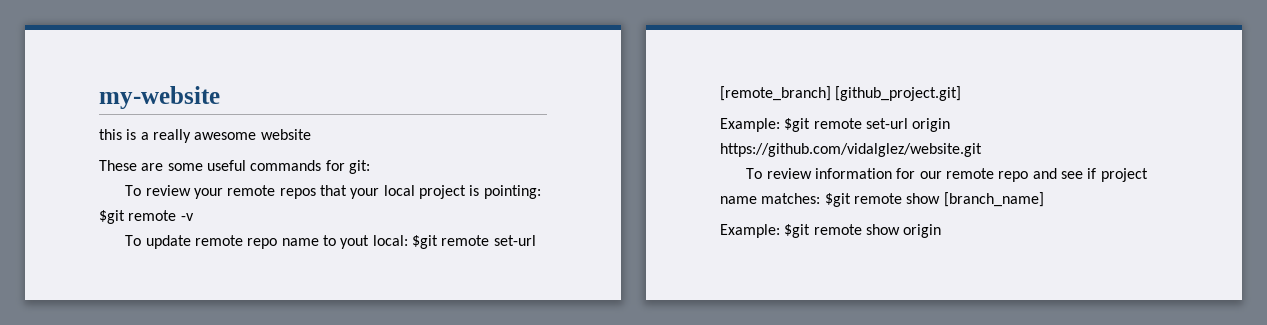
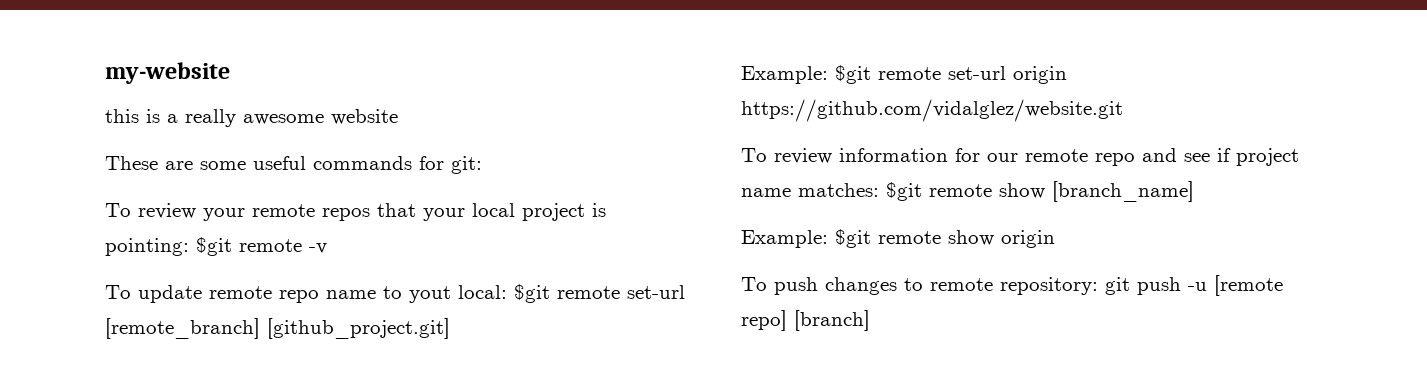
+ To push changes to remote repository: git push -u [remote repo] [branch]

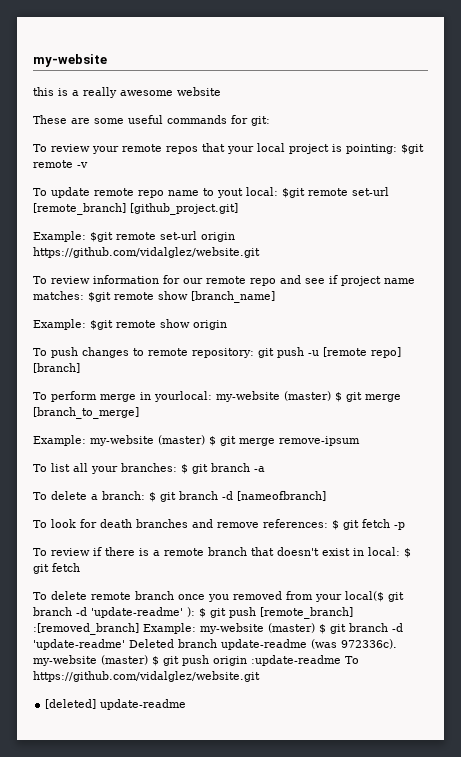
+ To perform merge in yourlocal: my-website (master) $ git merge [branch_to_merge]
+ Example: my-website (master) $ git merge remove-ipsum
+ To list all your branches: $ git branch -a
+ To delete a branch: $ git branch -d [nameofbranch]
+ To look for death branches and remove references: $ git fetch -p
+ To review if there is a remote branch that doesn't exist in local: $ git fetch
+ To delete remote branch once you removed from your local($ git branch -d 'update-readme' ): $ git push [remote_branch] :[removed_branch] Example: my-website (master) $ git branch -d 'update-readme' Deleted branch update-readme (was 972336c). my-website (master) $ git push origin :update-readme To https://github.com/vidalglez/website.git
+ [deleted] update-readme

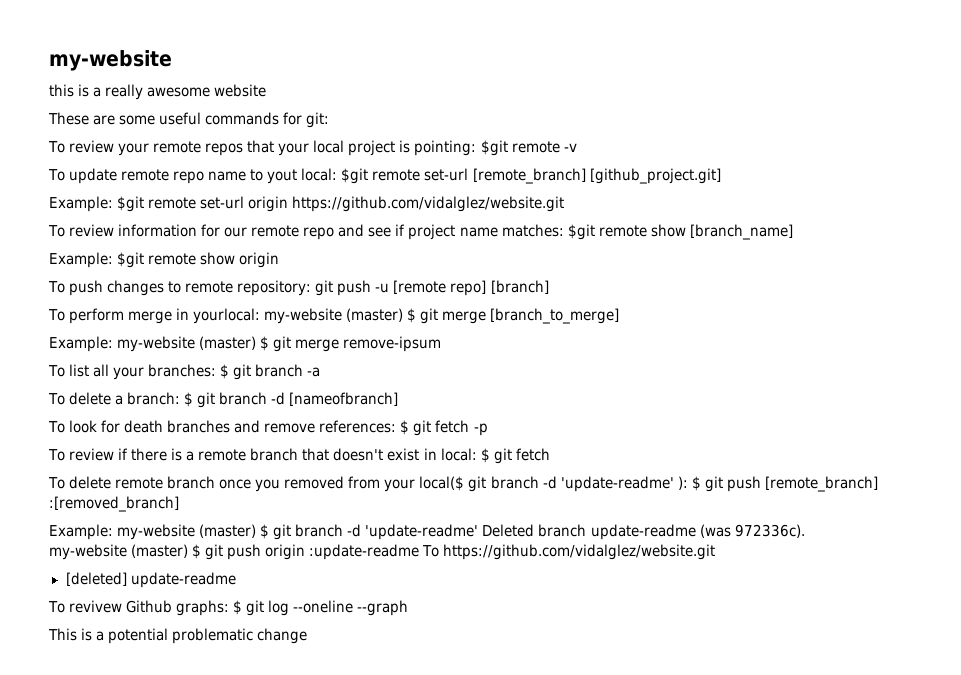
- To delete remote branch once you removed from your local($ git branch -d 'update-readme' ): $ git push [remote_branch] :[removed_branch] Example: my-website (master) $ git branch -d 'update-readme' Deleted branch update-readme (was 972336c). my-website (master) $ git push origin :update-readme To https://github.com/vidalglez/website.git
+ To delete remote branch once you removed from your local($ git branch -d 'update-readme' ): $ git push [remote_branch] :[removed_branch]
+ Example: my-website (master) $ git branch -d 'update-readme' Deleted branch update-readme (was 972336c). my-website (master) $ git push origin :update-readme To https://github.com/vidalglez/website.git
+ To revivew Github graphs: $ git log --oneline --graph
+ This is a potential problematic change

